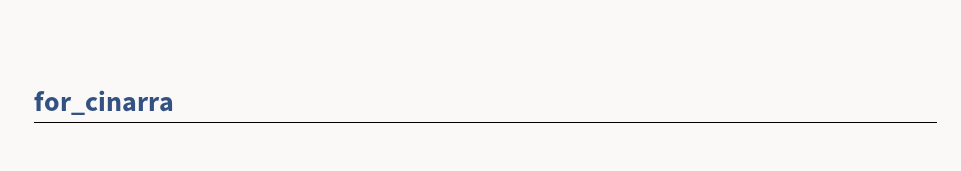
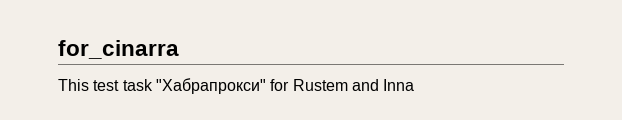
+ This test task "Хабрапрокси" for Rustem and Inna

